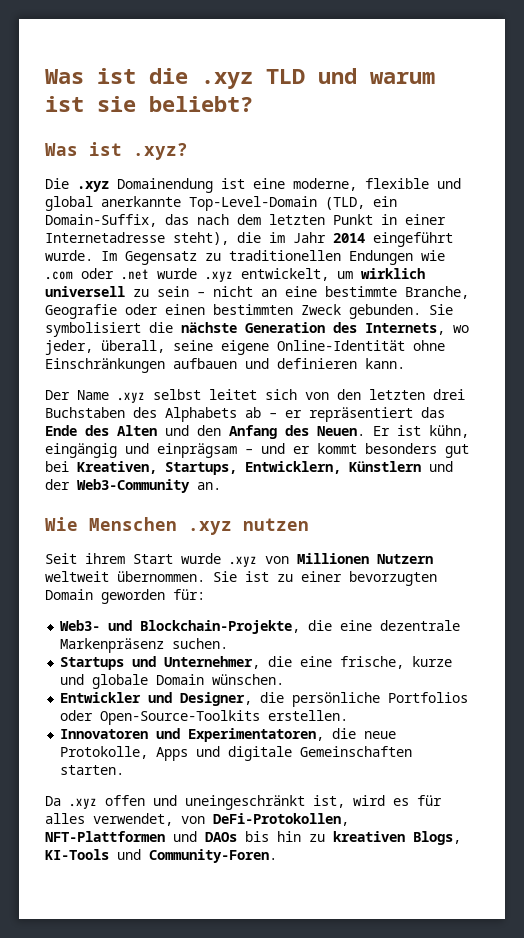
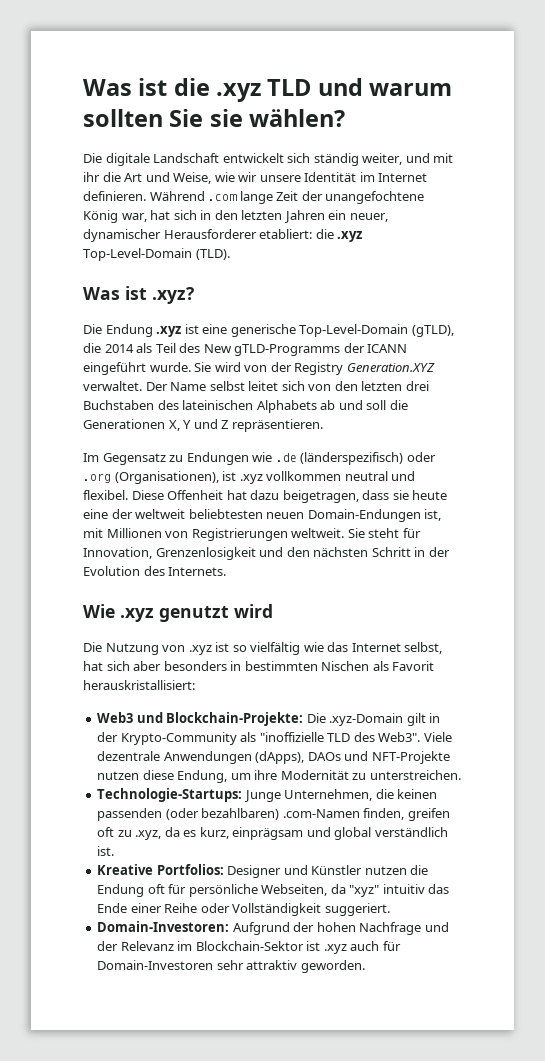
- Was ist die .xyz TLD und warum ist sie beliebt?
+ Was ist die .xyz TLD und warum sollten Sie sie wählen?
+ Die digitale Landschaft entwickelt sich ständig weiter, und mit ihr die Art und Weise, wie wir unsere Identität im Internet definieren. Während .com lange Zeit der unangefochtene König war, hat sich in den letzten Jahren ein neuer, dynamischer Herausforderer etabliert: die .xyz Top-Level-Domain (TLD).
  Was ist .xyz?
- Die .xyz Domainendung ist eine moderne, flexible und global anerkannte Top-Level-Domain (TLD, ein Domain-Suffix, das nach dem letzten Punkt in einer Internetadresse steht), die im Jahr 2014 eingeführt wurde. Im Gegensatz zu traditionellen Endungen wie .com oder .net wurde .xyz entwickelt, um wirklich universell zu sein – nicht an eine bestimmte Branche, Geografie oder einen bestimmten Zweck gebunden. Sie symbolisiert die nächste Generation des Internets, wo jeder, überall, seine eigene Online-Identität ohne Einschränkungen aufbauen und definieren kann.
- Der Name .xyz selbst leitet sich von den letzten drei Buchstaben des Alphabets ab – er repräsentiert das Ende des Alten und den Anfang des Neuen. Er ist kühn, eingängig und einprägsam – und er kommt besonders gut bei Kreativen, Startups, Entwicklern, Künstlern und der Web3-Community an.
- Wie Menschen .xyz nutzen
- Seit ihrem Start wurde .xyz von Millionen Nutzern weltweit übernommen. Sie ist zu einer bevorzugten Domain geworden für:
- Web3- und Blockchain-Projekte, die eine dezentrale Markenpräsenz suchen.
- Startups und Unternehmer, die eine frische, kurze und globale Domain wünschen.
- Entwickler und Designer, die persönliche Portfolios oder Open-Source-Toolkits erstellen.
- Innovatoren und Experimentatoren, die neue Protokolle, Apps und digitale Gemeinschaften starten.
- Da .xyz offen und uneingeschränkt ist, wird es für alles verwendet, von DeFi-Protokollen, NFT-Plattformen und DAOs bis hin zu kreativen Blogs, KI-Tools und Community-Foren.
+ Die Endung .xyz ist eine generische Top-Level-Domain (gTLD), die 2014 als Teil des New gTLD-Programms der ICANN eingeführt wurde. Sie wird von der Registry Generation.XYZ verwaltet. Der Name selbst leitet sich von den letzten drei Buchstaben des lateinischen Alphabets ab und soll die Generationen X, Y und Z repräsentieren.
+ Im Gegensatz zu Endungen wie .de (länderspezifisch) oder .org (Organisationen), ist .xyz vollkommen neutral und flexibel. Diese Offenheit hat dazu beigetragen, dass sie heute eine der weltweit beliebtesten neuen Domain-Endungen ist, mit Millionen von Registrierungen weltweit. Sie steht für Innovation, Grenzenlosigkeit und den nächsten Schritt in der Evolution des Internets.
+ Wie .xyz genutzt wird
+ Die Nutzung von .xyz ist so vielfältig wie das Internet selbst, hat sich aber besonders in bestimmten Nischen als Favorit herauskristallisiert:
+ Web3 und Blockchain-Projekte: Die .xyz-Domain gilt in der Krypto-Community als "inoffizielle TLD des Web3". Viele dezentrale Anwendungen (dApps), DAOs und NFT-Projekte nutzen diese Endung, um ihre Modernität zu unterstreichen.
+ Technologie-Startups: Junge Unternehmen, die keinen passenden (oder bezahlbaren) .com-Namen finden, greifen oft zu .xyz, da es kurz, einprägsam und global verständlich ist.
+ Kreative Portfolios: Designer und Künstler nutzen die Endung oft für persönliche Webseiten, da "xyz" intuitiv das Ende einer Reihe oder Vollständigkeit suggeriert.
+ Domain-Investoren: Aufgrund der hohen Nachfrage und der Relevanz im Blockchain-Sektor ist .xyz auch für Domain-Investoren sehr attraktiv geworden.

